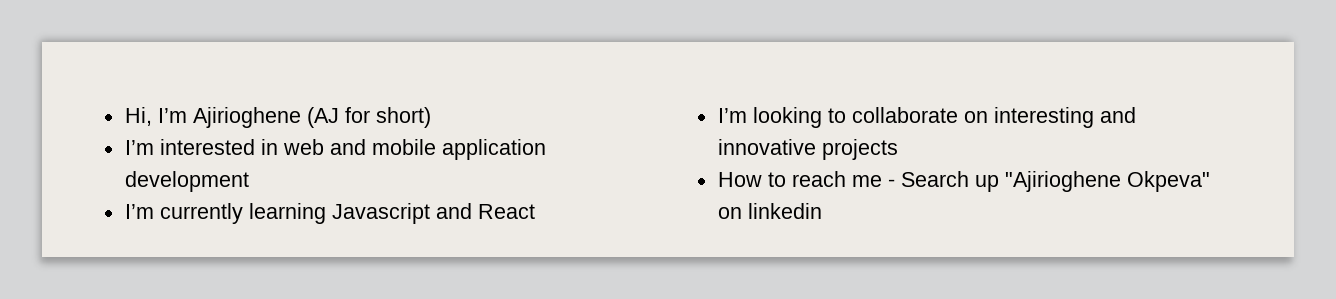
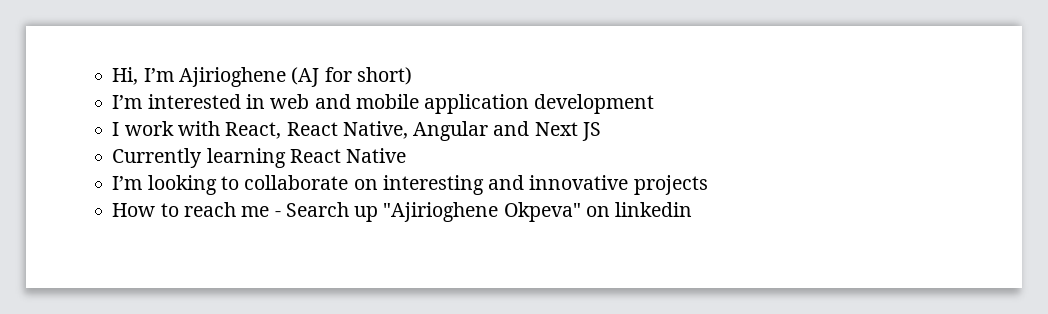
- I’m currently learning Javascript and React
+ I work with React, React Native, Angular and Next JS
+ Currently learning React Native

